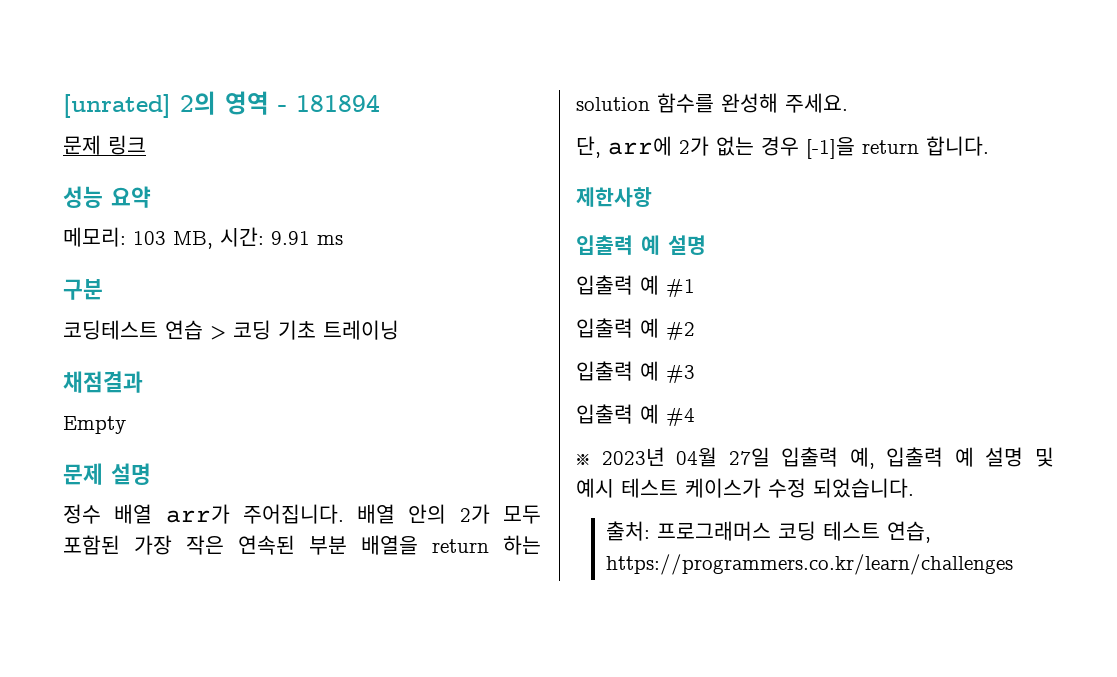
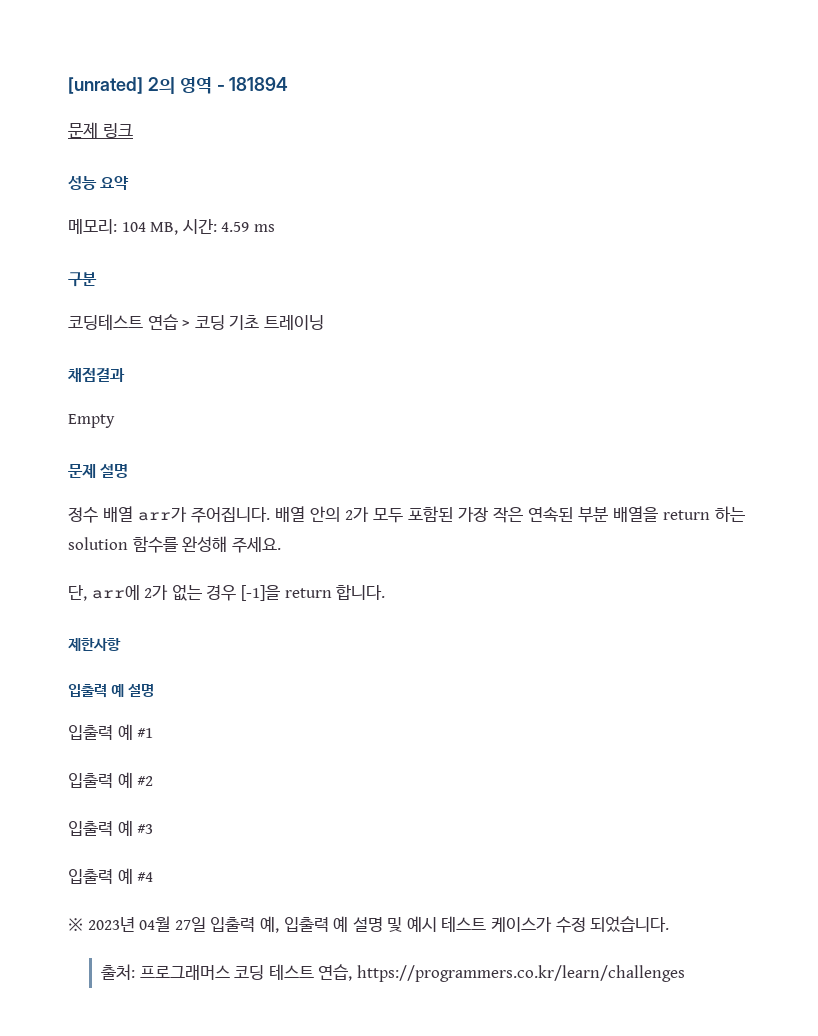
- 메모리: 103 MB, 시간: 9.91 ms
+ 메모리: 104 MB, 시간: 4.59 ms

